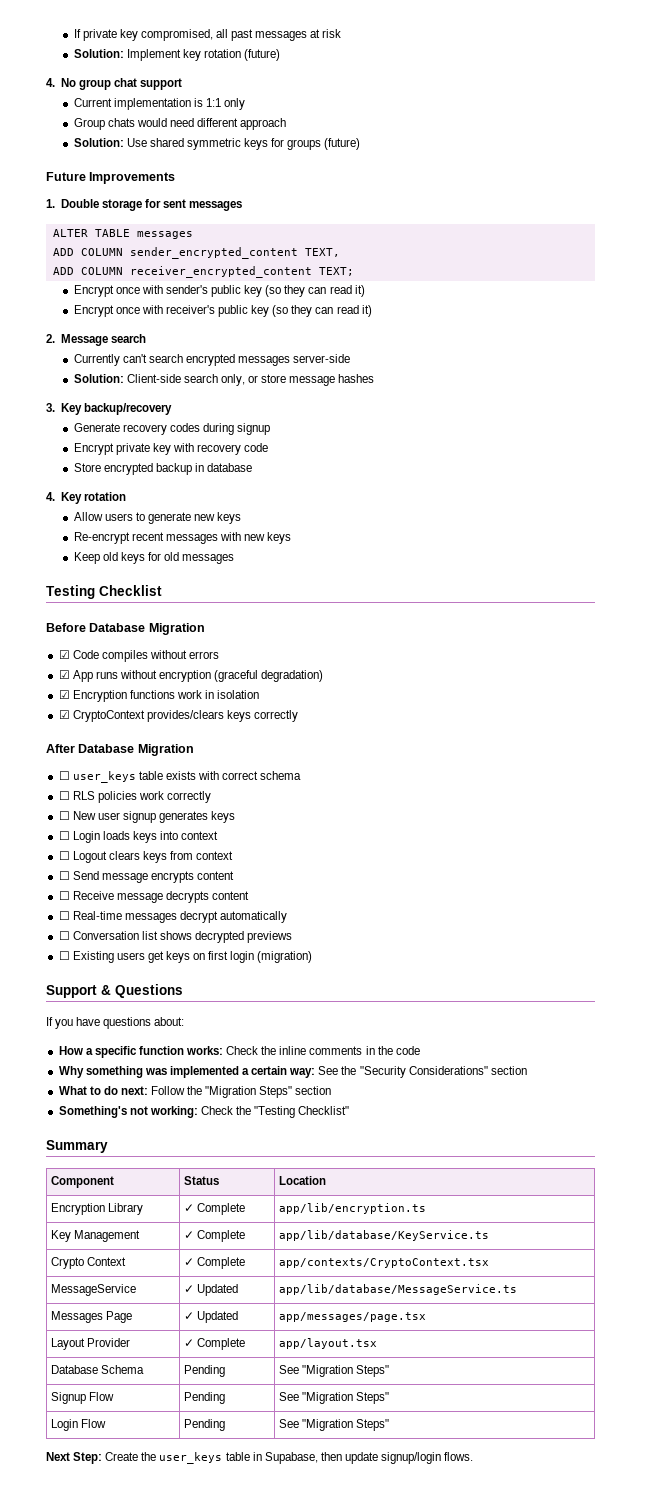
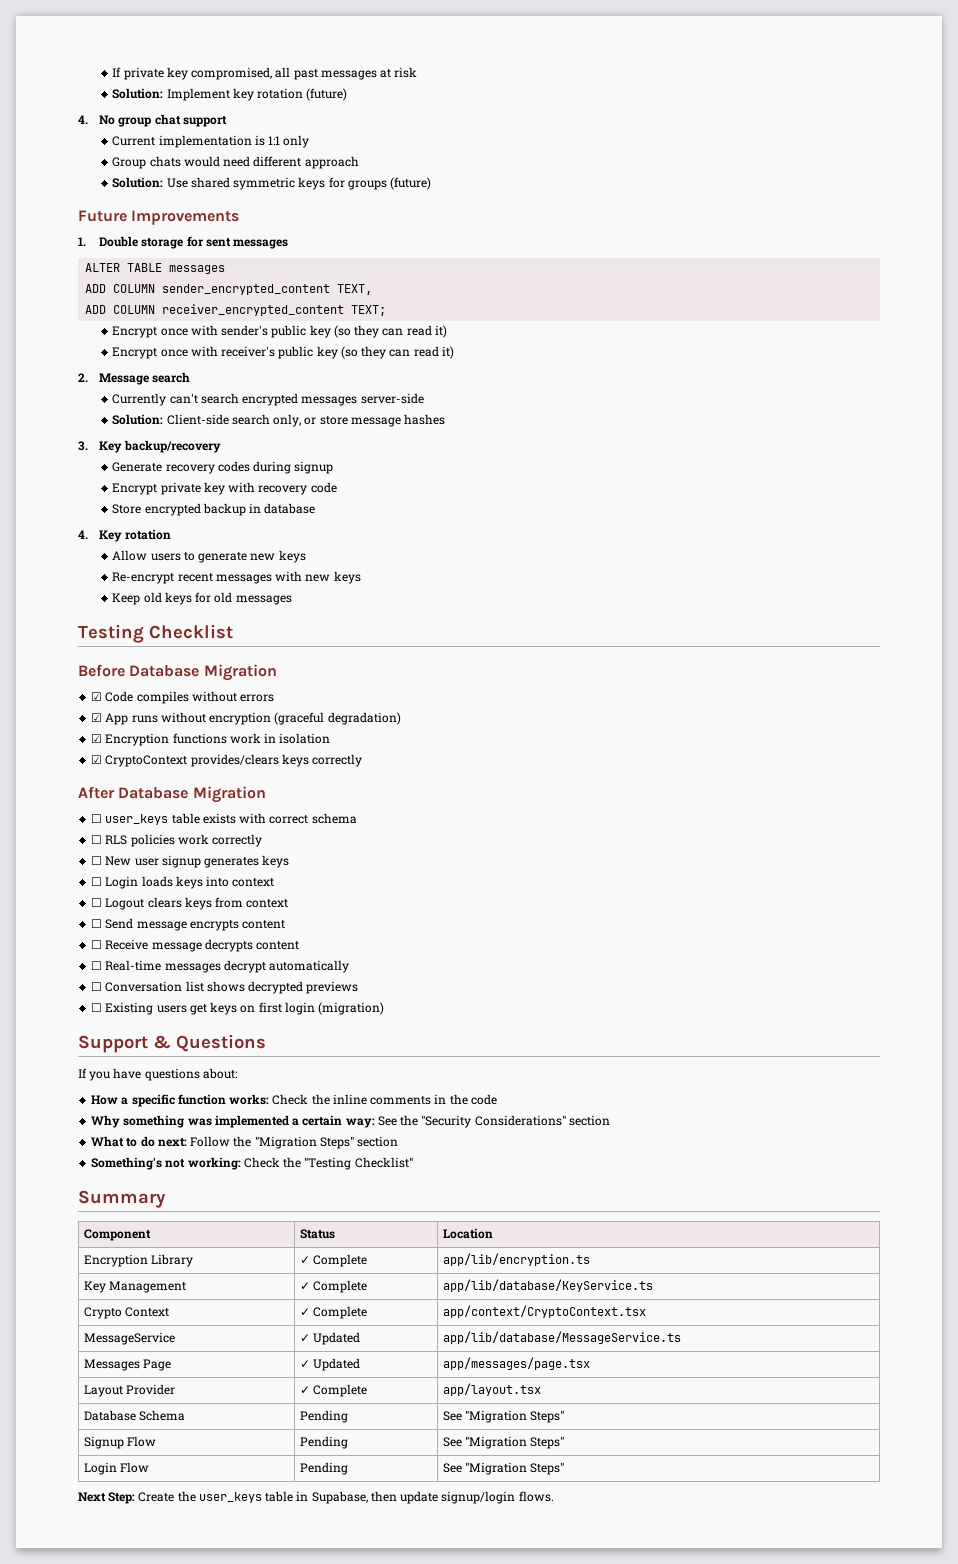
- Crypto Context | ✓ Complete | app/contexts/CryptoContext.tsx
+ Crypto Context | ✓ Complete | app/context/CryptoContext.tsx

